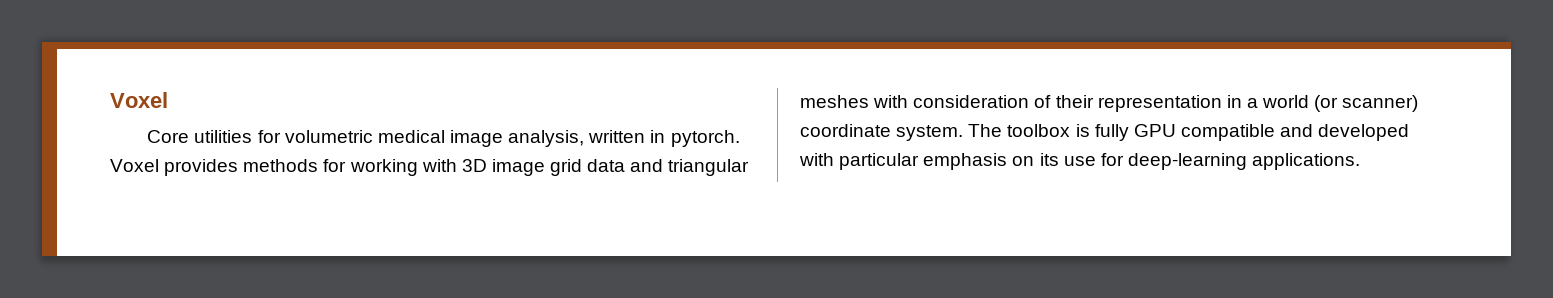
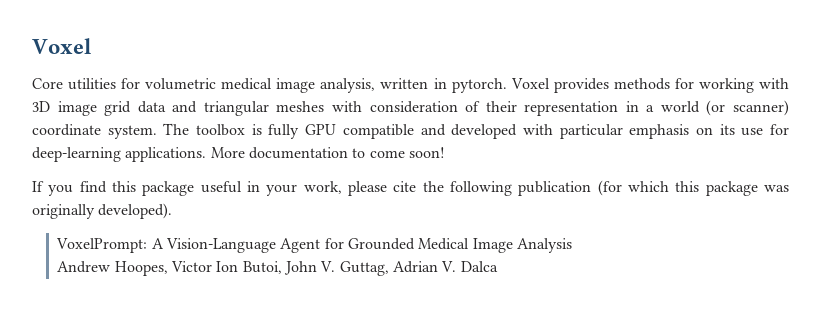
+ More documentation to come soon!
+ If you find this package useful in your work, please cite the following publication (for which this package was originally developed).
+ VoxelPrompt: A Vision-Language Agent for Grounded Medical Image Analysis
+ Andrew Hoopes, Victor Ion Butoi, John V. Guttag, Adrian V. Dalca

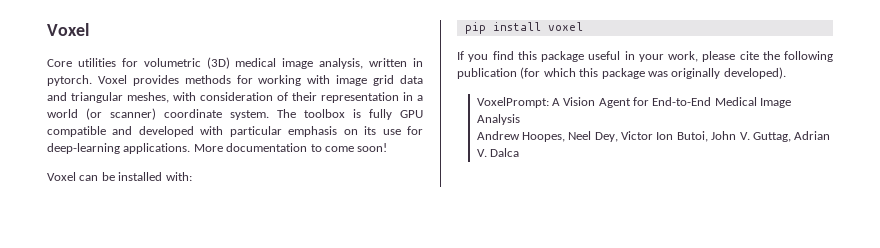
- Core utilities for volumetric medical image analysis, written in pytorch.
+ Core utilities for volumetric (3D) medical image analysis, written in pytorch.
- Voxel provides methods for working with 3D image grid data and triangular meshes with consideration of their representation in a world (or scanner) coordinate system.
+ Voxel provides methods for working with image grid data and triangular meshes, with consideration of their representation in a world (or scanner) coordinate system.
+ Voxel can be installed with:
+ pip install voxel
- VoxelPrompt: A Vision-Language Agent for Grounded Medical Image Analysis
+ VoxelPrompt: A Vision Agent for End-to-End Medical Image Analysis
- Andrew Hoopes, Victor Ion Butoi, John V. Guttag, Adrian V. Dalca
+ Andrew Hoopes, Neel Dey, Victor Ion Butoi, John V. Guttag, Adrian V. Dalca

